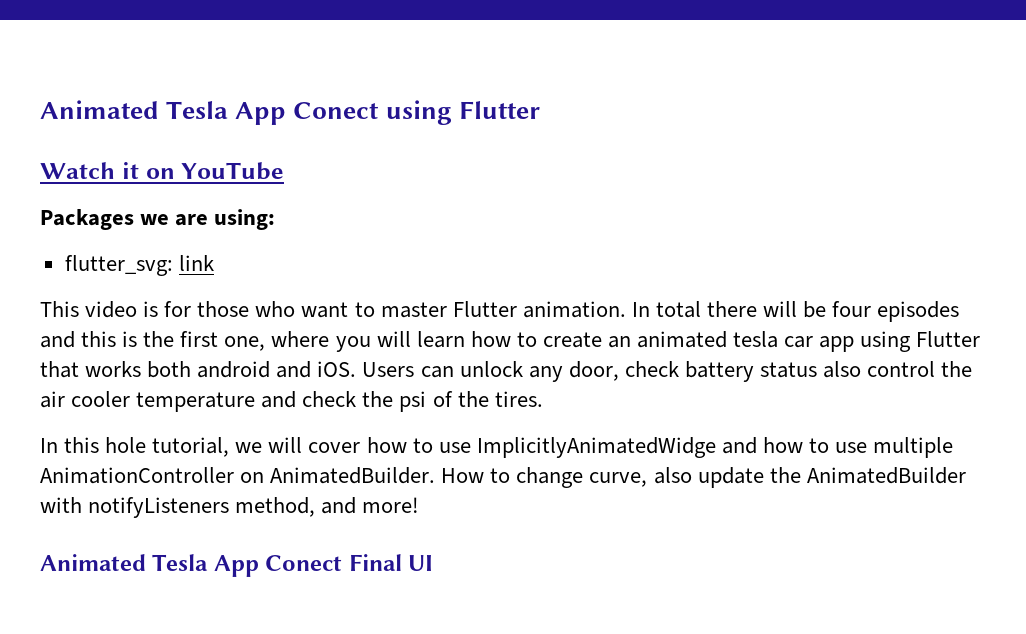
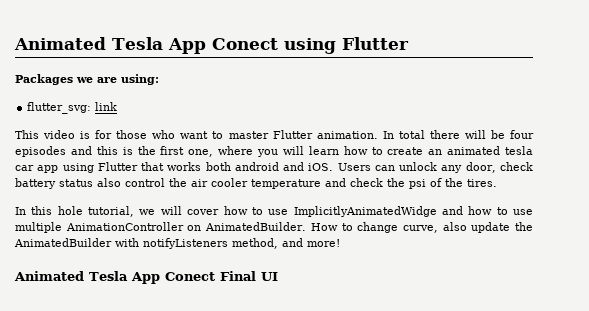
- Watch it on YouTube

